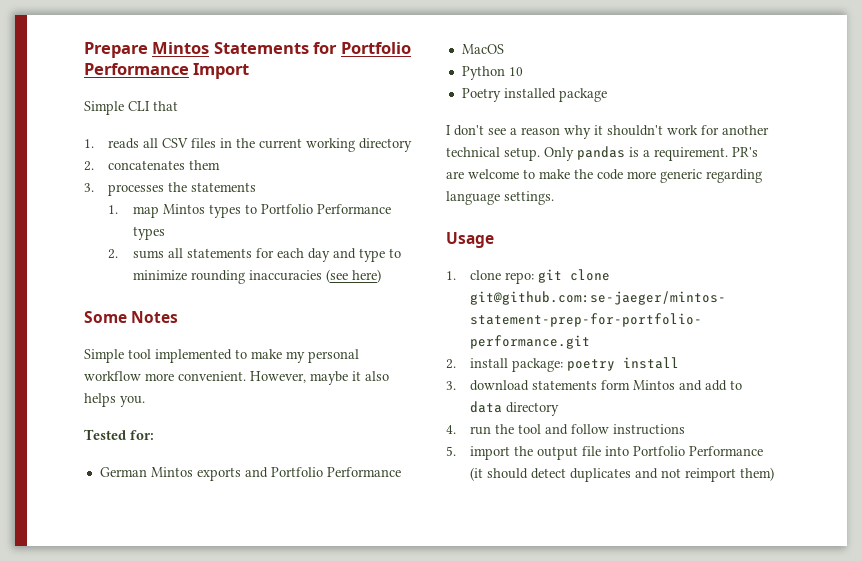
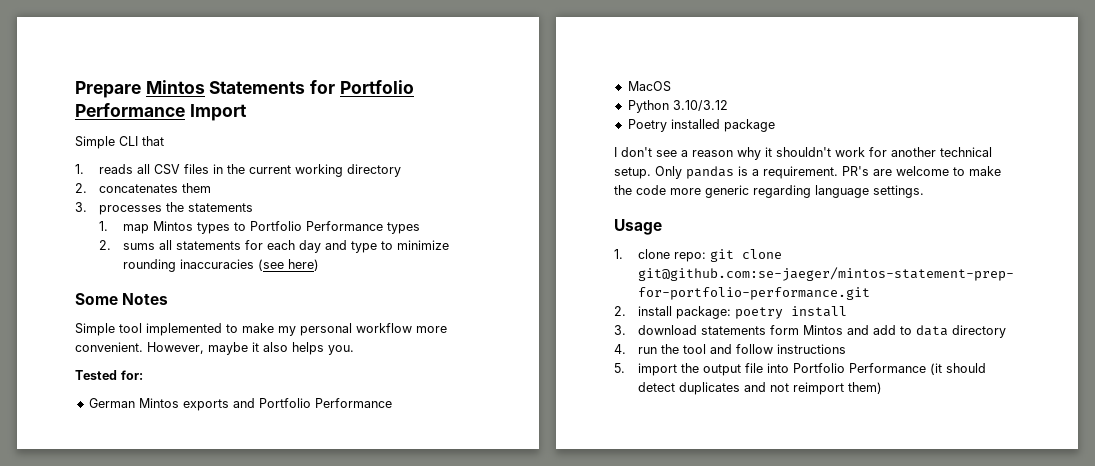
- Python 10
+ Python 3.10/3.12

